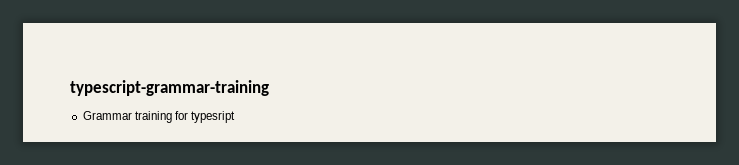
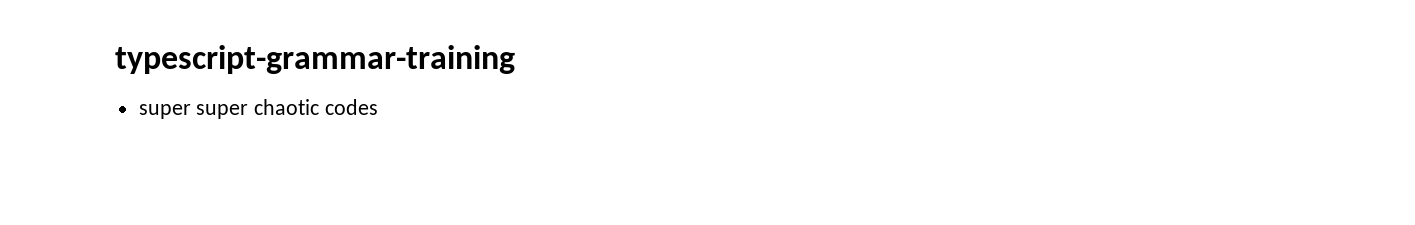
- Grammar training for typesript
+ super super chaotic codes

